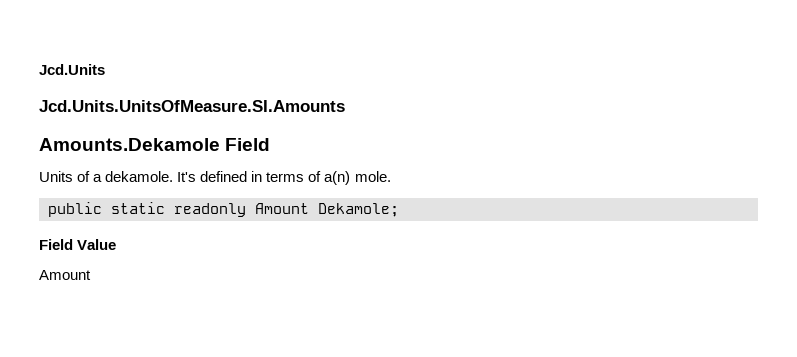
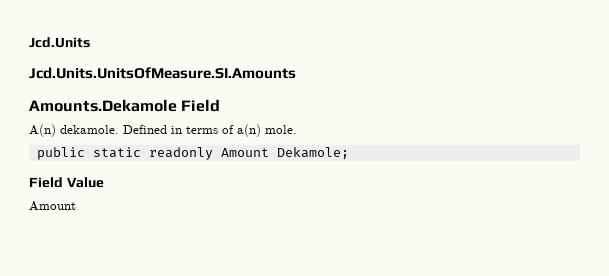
- Units of a dekamole. It's defined in terms of a(n) mole.
+ A(n) dekamole. Defined in terms of a(n) mole.

